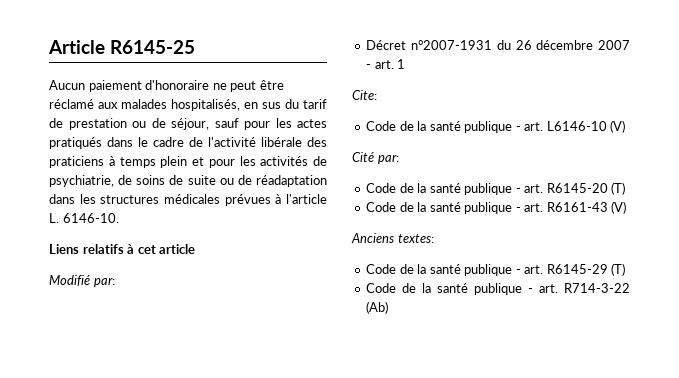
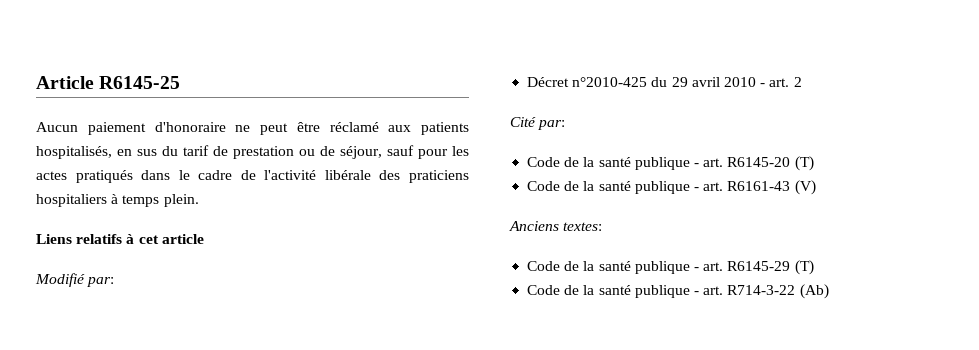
- Aucun paiement d'honoraire ne peut être réclamé aux malades hospitalisés, en sus du tarif de prestation ou de séjour, sauf pour les actes pratiqués dans le cadre de l'activité libérale des praticiens à temps plein et pour les activités de psychiatrie, de soins de suite ou de réadaptation dans les structures médicales prévues à l'article L. 6146-10.
+ Aucun paiement d'honoraire ne peut être réclamé aux patients hospitalisés, en sus du tarif de prestation ou de séjour, sauf pour les actes pratiqués dans le cadre de l'activité libérale des praticiens hospitaliers à temps plein.
- Décret n°2007-1931 du 26 décembre 2007 - art. 1
- Cite:
- Code de la santé publique - art. L6146-10 (V)
+ Décret n°2010-425 du 29 avril 2010 - art. 2

